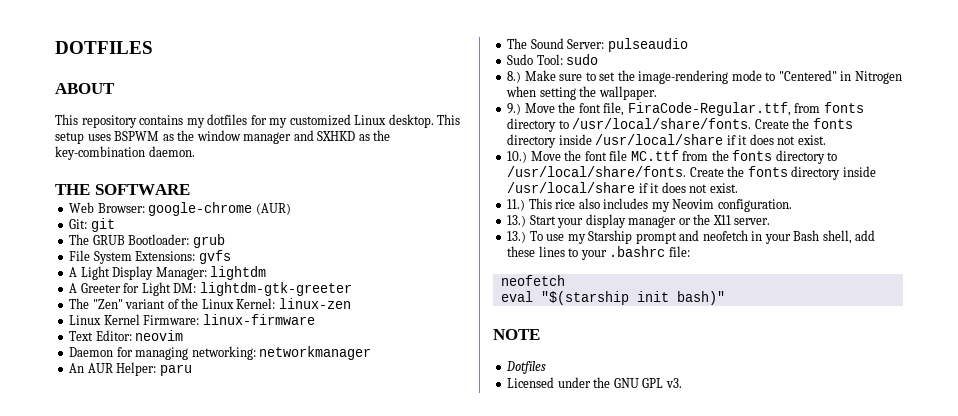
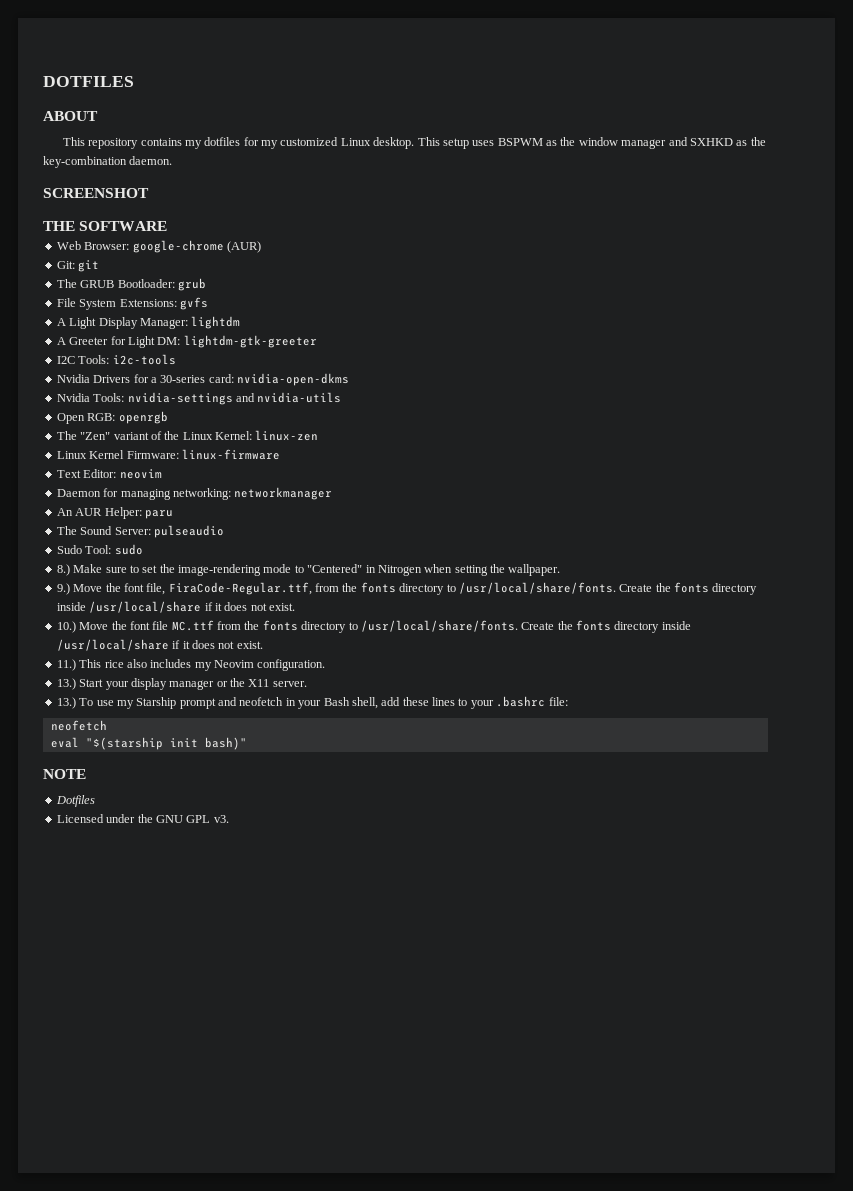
+ SCREENSHOT
+ I2C Tools: i2c-tools
+ Nvidia Drivers for a 30-series card: nvidia-open-dkms
+ Nvidia Tools: nvidia-settings and nvidia-utils
+ Open RGB: openrgb
- 9.) Move the font file, FiraCode-Regular.ttf, from fonts directory to /usr/local/share/fonts.
+ 9.) Move the font file, FiraCode-Regular.ttf, from the fonts directory to /usr/local/share/fonts.

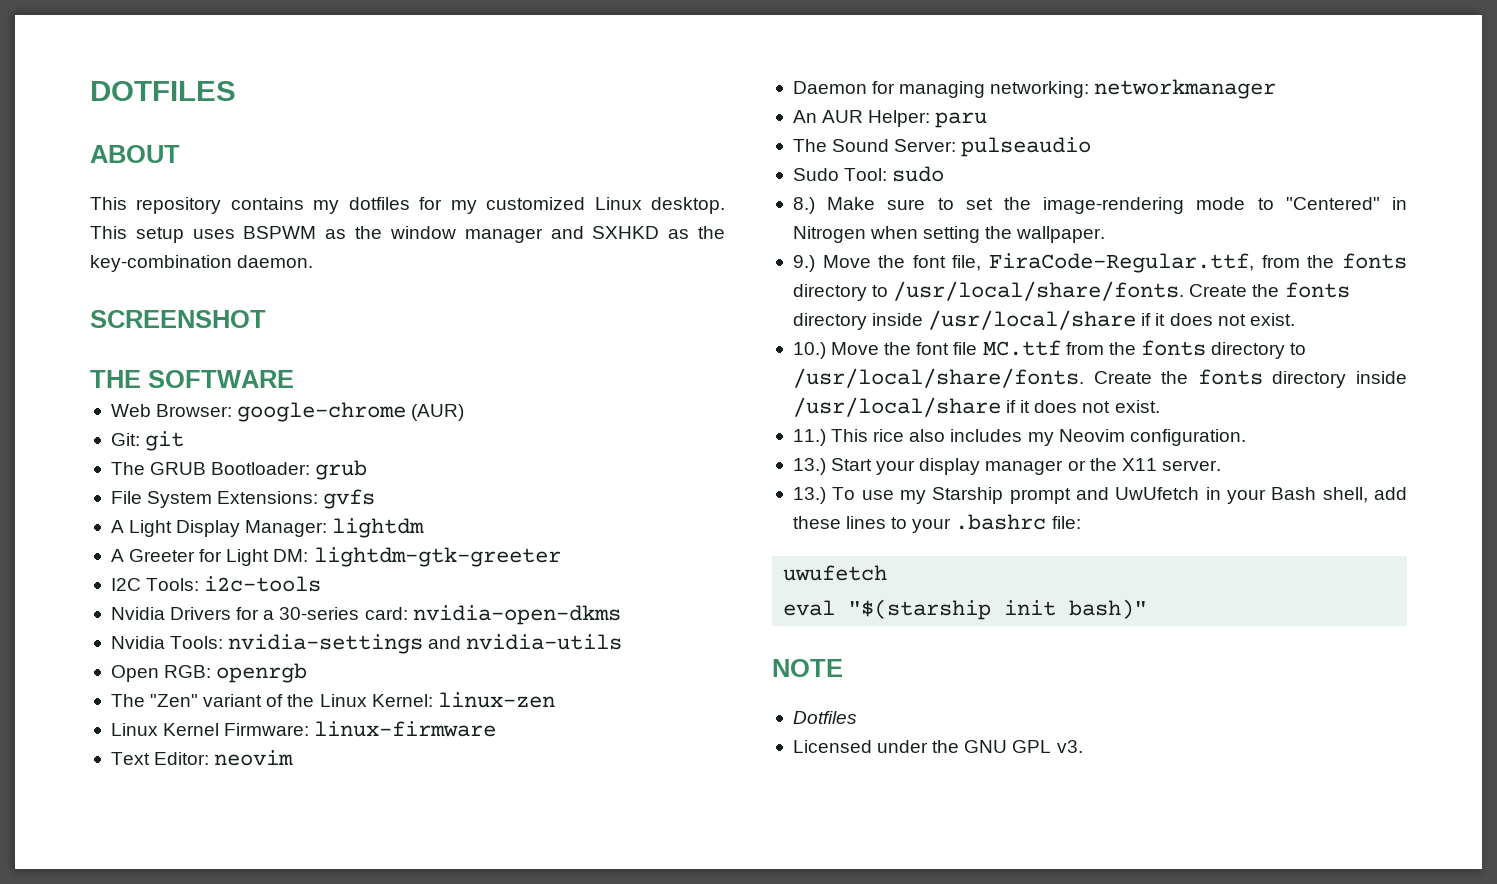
- 13.) To use my Starship prompt and neofetch in your Bash shell, add these lines to your .bashrc file:
- neofetch
+ 13.) To use my Starship prompt and UwUfetch in your Bash shell, add these lines to your .bashrc file:
+ uwufetch

